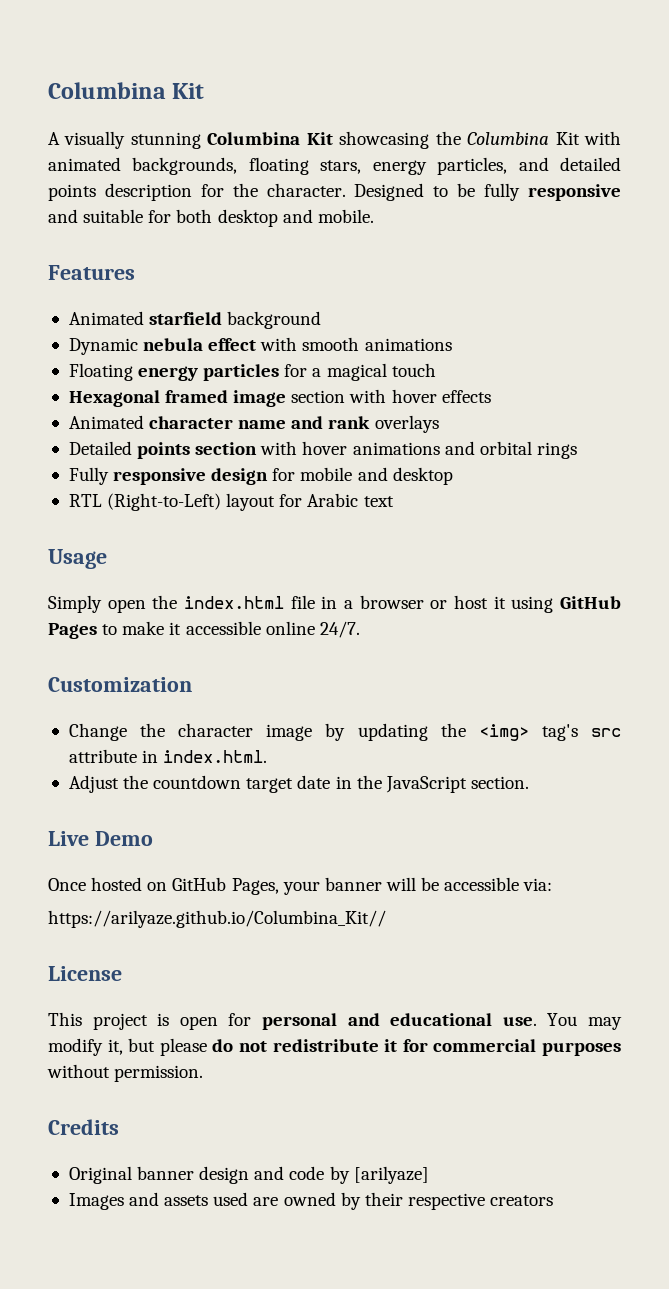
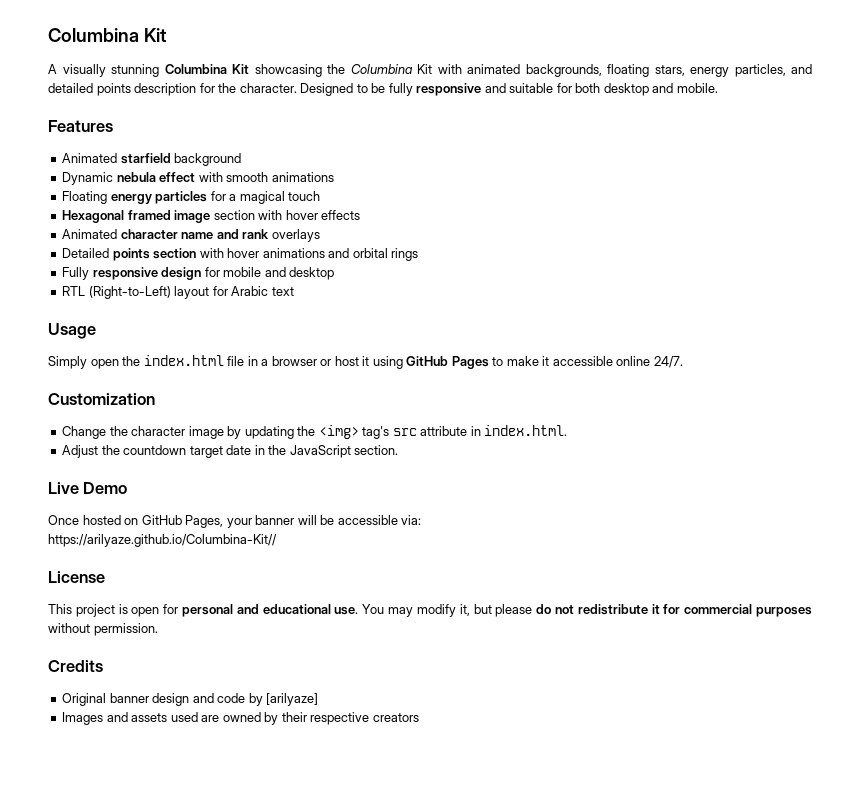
- https://arilyaze.github.io/Columbina_Kit//
+ https://arilyaze.github.io/Columbina-Kit//

